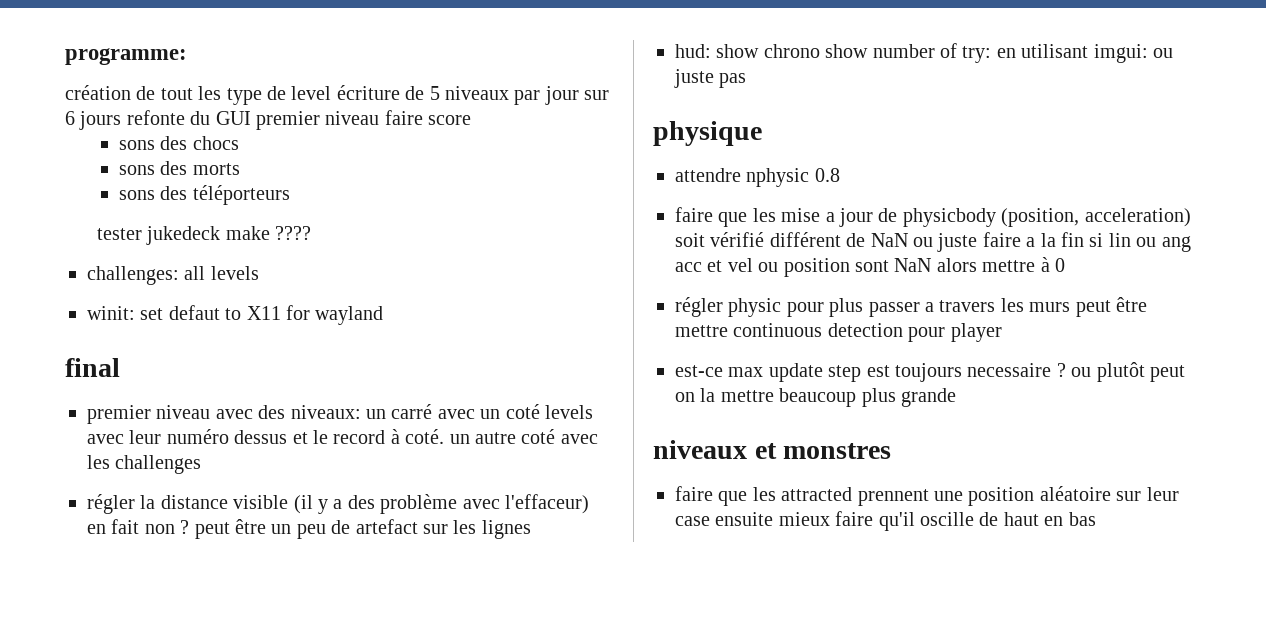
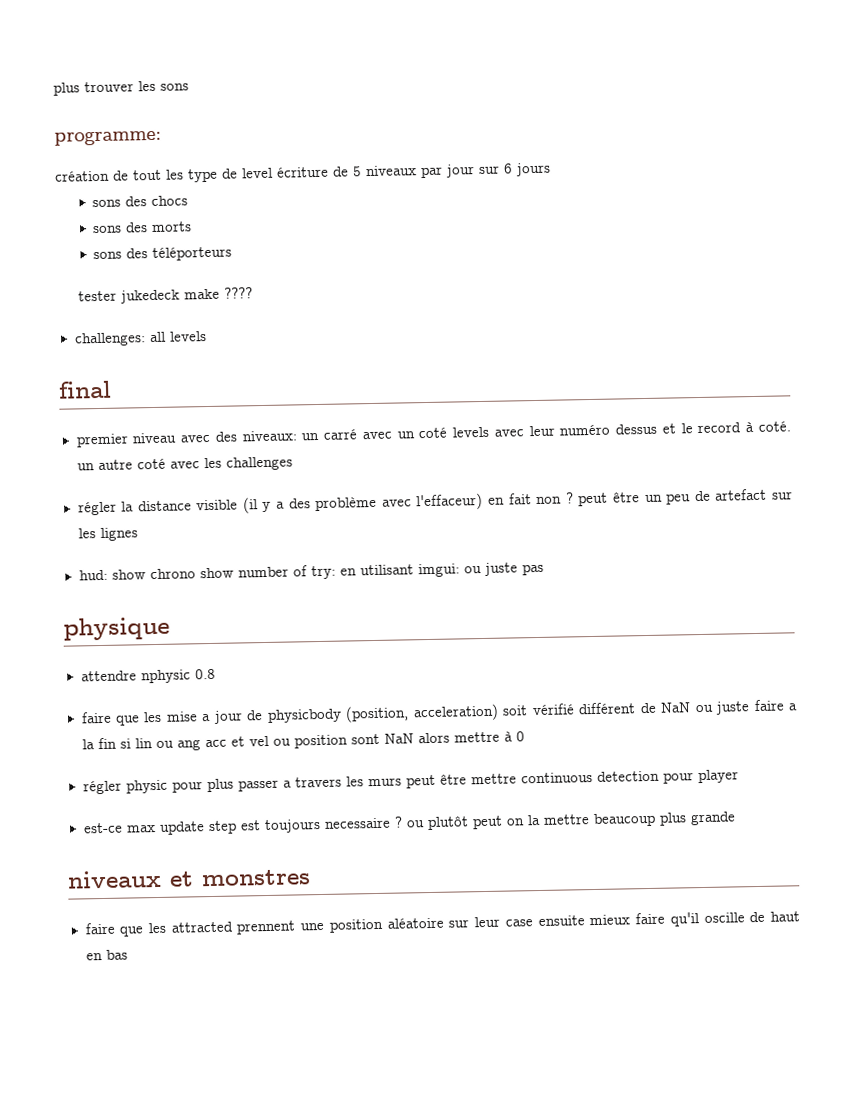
+ plus trouver les sons
- création de tout les type de level écriture de 5 niveaux par jour sur 6 jours refonte du GUI premier niveau faire score
+ création de tout les type de level écriture de 5 niveaux par jour sur 6 jours
- winit: set defaut to X11 for wayland

